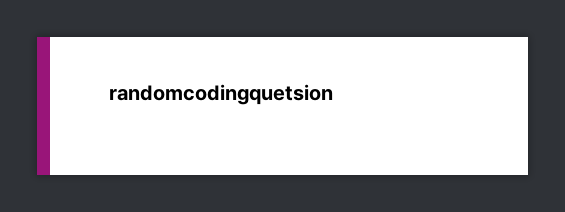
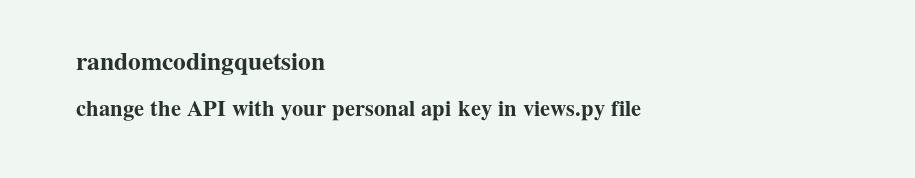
+ change the API with your personal api key in views.py file

